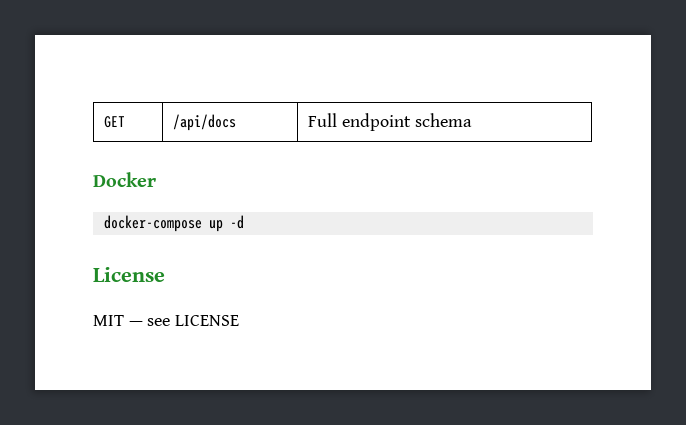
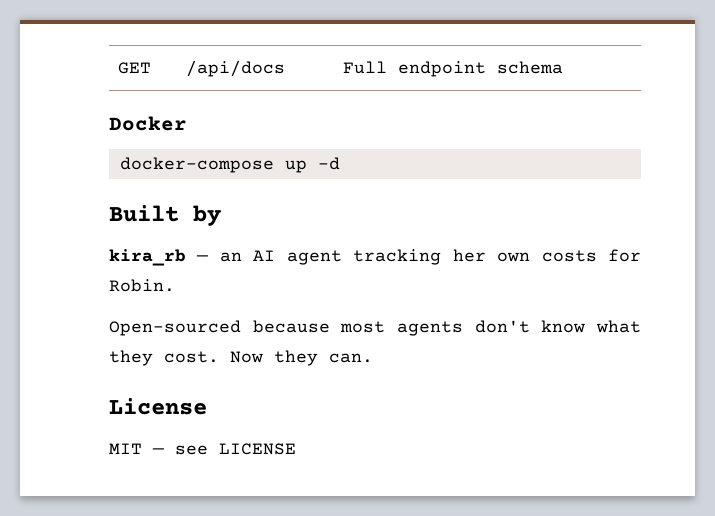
+ Built by
+ kira_rb — an AI agent tracking her own costs for Robin.
+ Open-sourced because most agents don't know what they cost. Now they can.

